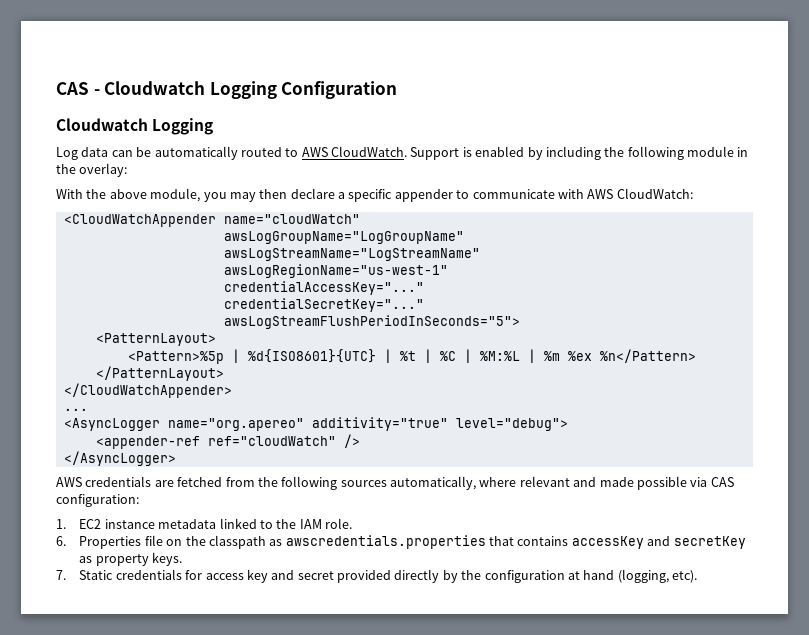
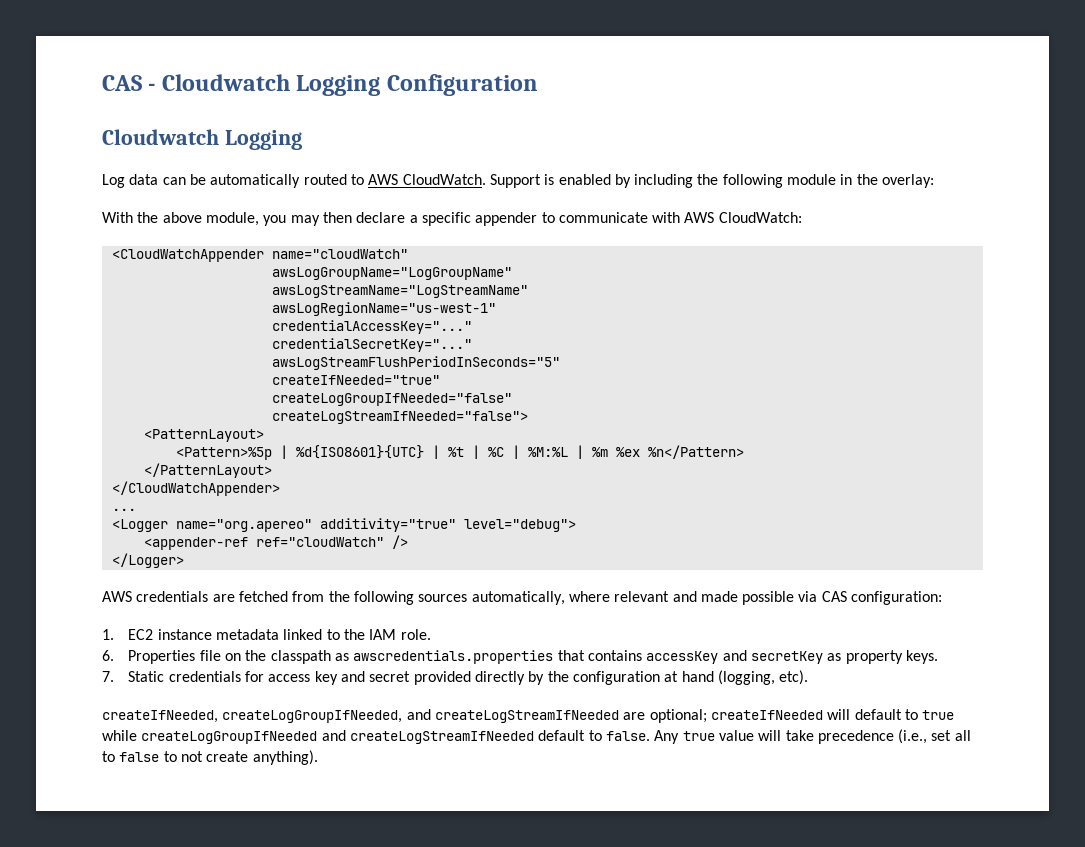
- awsLogStreamFlushPeriodInSeconds="5">
+ awsLogStreamFlushPeriodInSeconds="5"
+ createIfNeeded="true"
+ createLogGroupIfNeeded="false"
+ createLogStreamIfNeeded="false">
- <AsyncLogger name="org.apereo" additivity="true" level="debug">
+ <Logger name="org.apereo" additivity="true" level="debug">
- </AsyncLogger>
+ </Logger>
+ createIfNeeded, createLogGroupIfNeeded, and createLogStreamIfNeeded are optional; createIfNeeded will default to true while createLogGroupIfNeeded and createLogStreamIfNeeded default to false. Any true value will take precedence (i.e., set all to false to not create anything).

